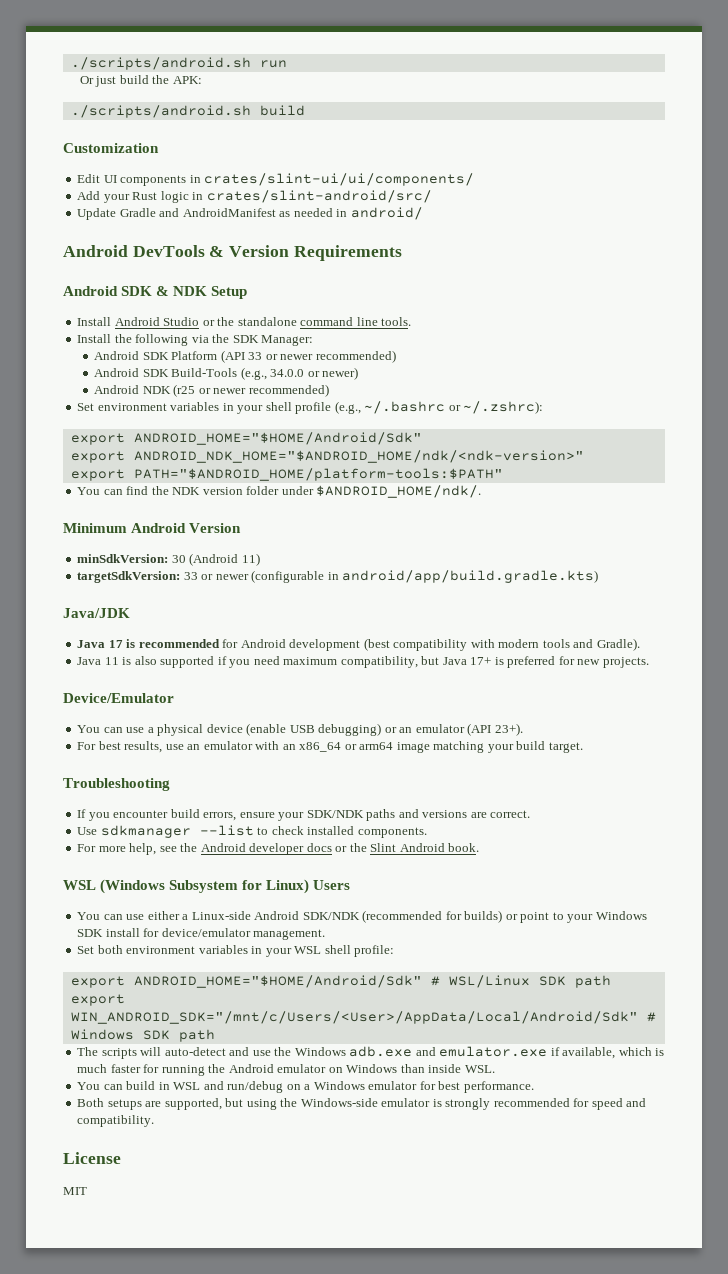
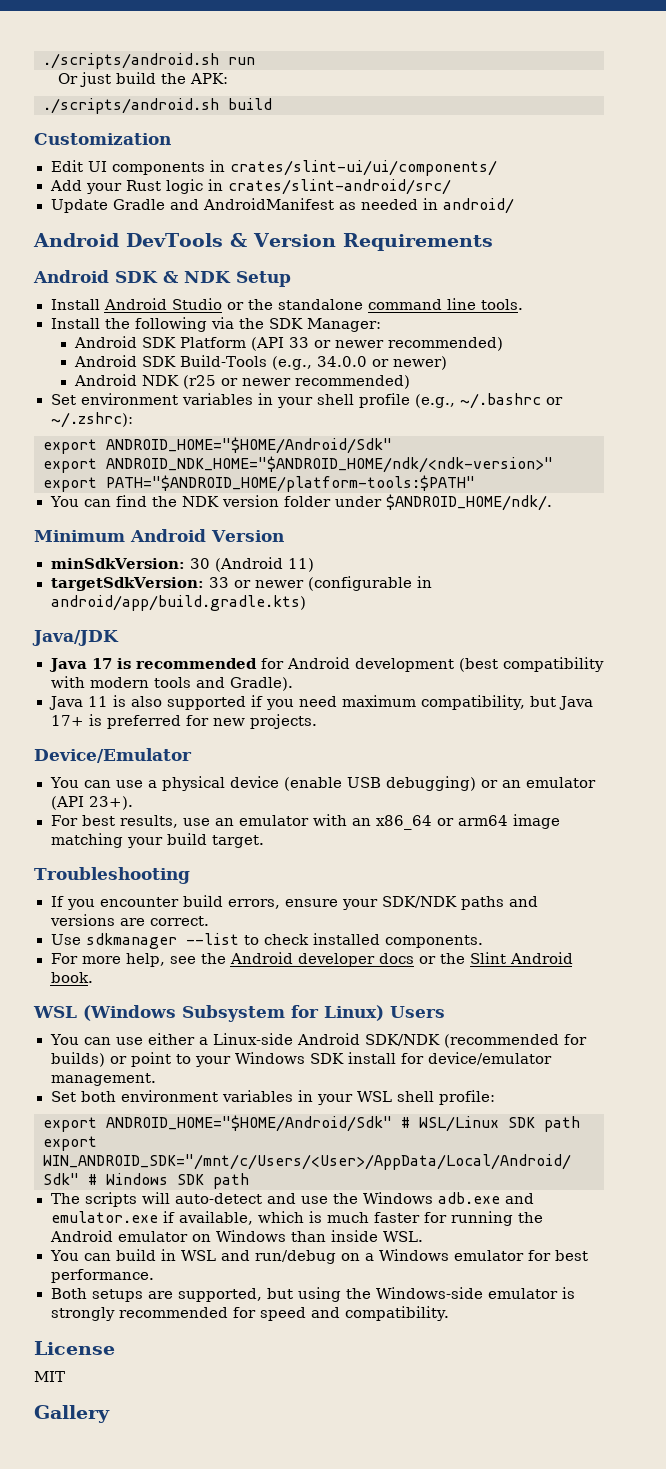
+ Gallery

